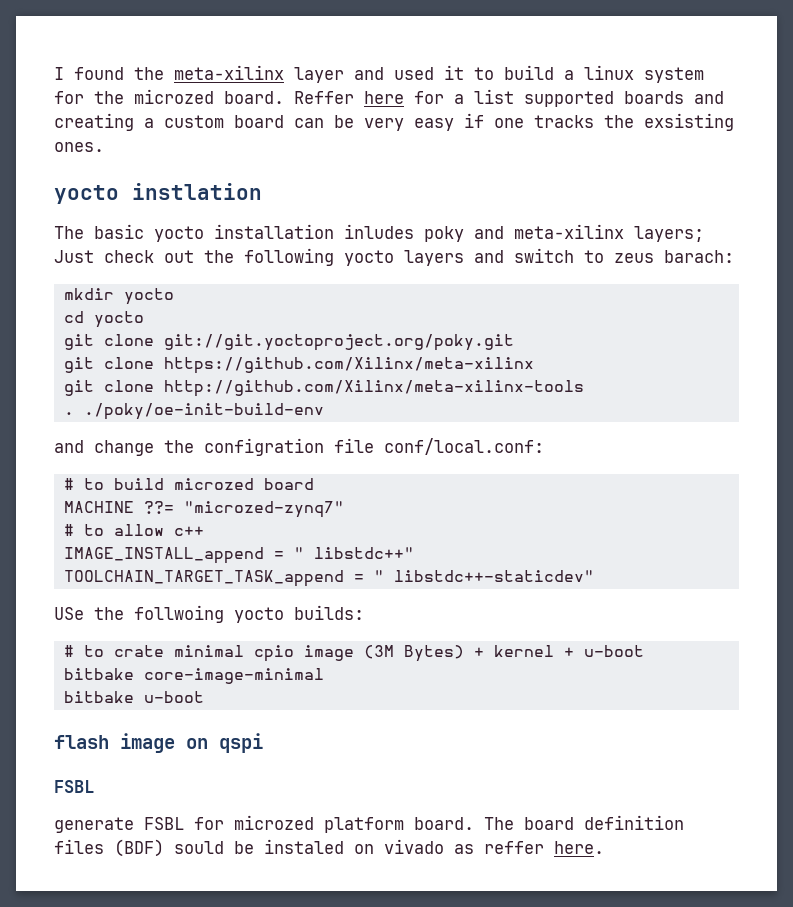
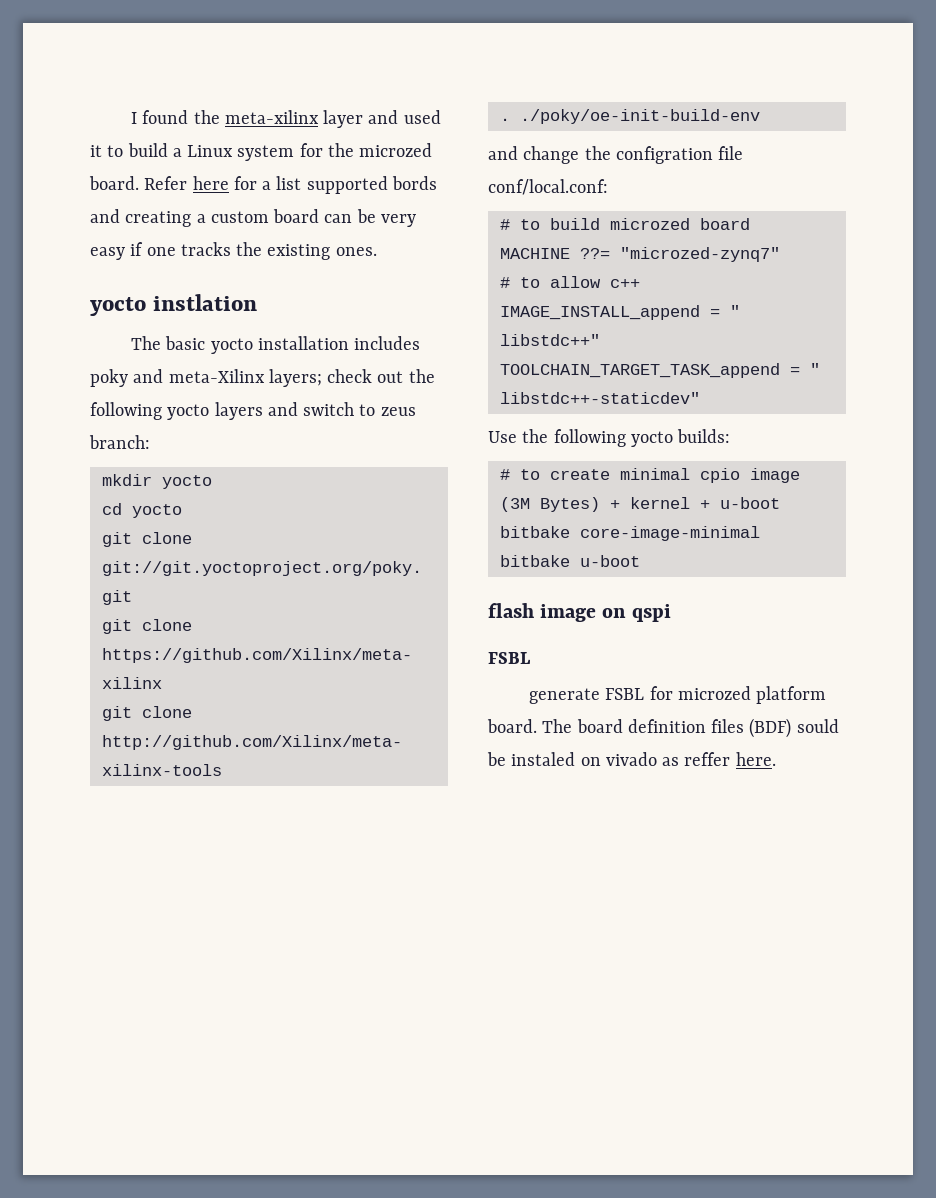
- I found the meta-xilinx layer and used it to build a linux system for the microzed board.
+ I found the meta-xilinx layer and used it to build a Linux system for the microzed board.
- Reffer here for a list supported boards and creating a custom board can be very easy if one tracks the exsisting ones.
+ Refer here for a list supported bords and creating a custom board can be very easy if one tracks the existing ones.
- The basic yocto installation inludes poky and meta-xilinx layers; Just check out the following yocto layers and switch to zeus barach:
+ The basic yocto installation includes poky and meta-Xilinx layers; check out the following yocto layers and switch to zeus branch:
- USe the follwoing yocto builds:
+ Use the following yocto builds:
- # to crate minimal cpio image (3M Bytes) + kernel + u-boot
+ # to create minimal cpio image (3M Bytes) + kernel + u-boot

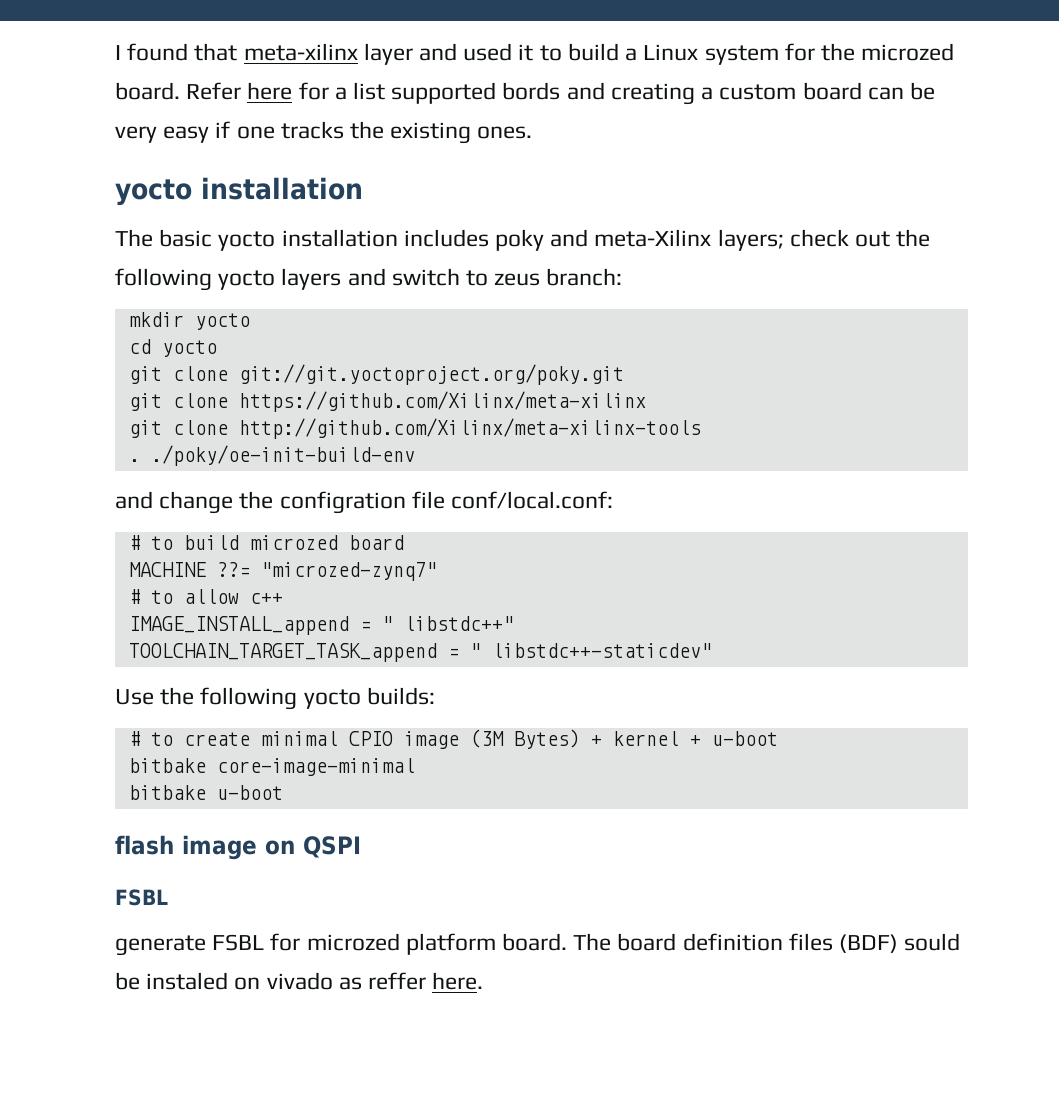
- I found the meta-xilinx layer and used it to build a Linux system for the microzed board.
+ I found that meta-xilinx layer and used it to build a Linux system for the microzed board.
  Refer here for a list supported bords and creating a custom board can be very easy if one tracks the existing ones.
- yocto instlation
+ yocto installation
- # to create minimal cpio image (3M Bytes) + kernel + u-boot
+ # to create minimal CPIO image (3M Bytes) + kernel + u-boot
- flash image on qspi
+ flash image on QSPI

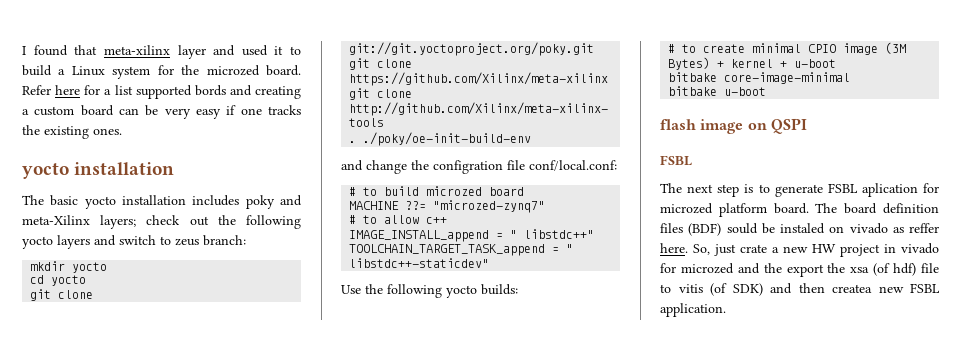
- generate FSBL for microzed platform board.
+ The next step is to generate FSBL aplication for microzed platform board.
+ So, just crate a new HW project in vivado for microzed and the export the xsa (of hdf) file to vitis (of SDK) and then createa new FSBL application.

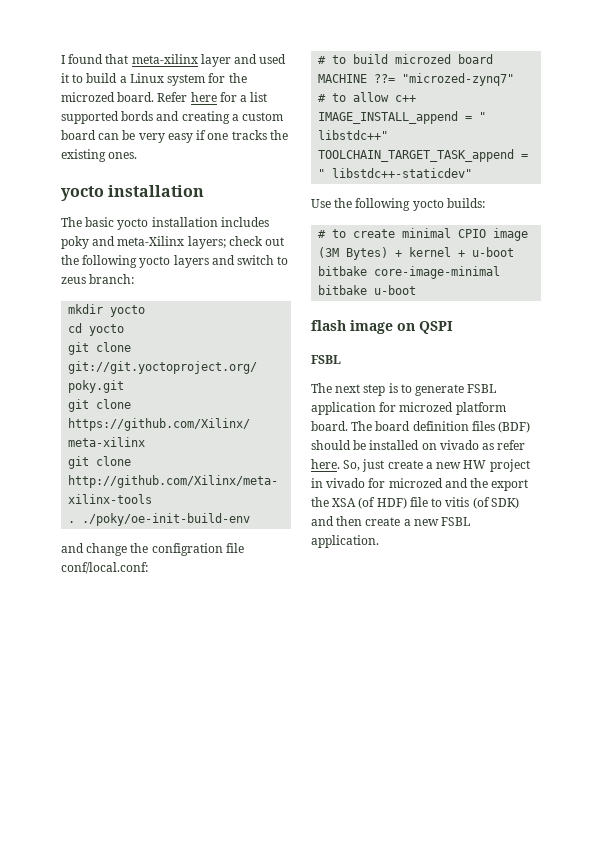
- The next step is to generate FSBL aplication for microzed platform board.
+ The next step is to generate FSBL application for microzed platform board.
- The board definition files (BDF) sould be instaled on vivado as reffer here.
+ The board definition files (BDF) should be installed on vivado as refer here.
- So, just crate a new HW project in vivado for microzed and the export the xsa (of hdf) file to vitis (of SDK) and then createa new FSBL application.
+ So, just create a new HW project in vivado for microzed and the export the XSA (of HDF) file to vitis (of SDK) and then create a new FSBL application.

